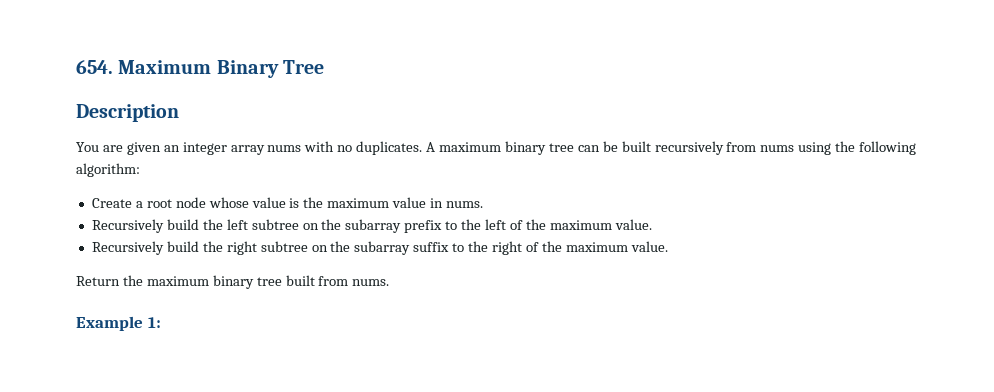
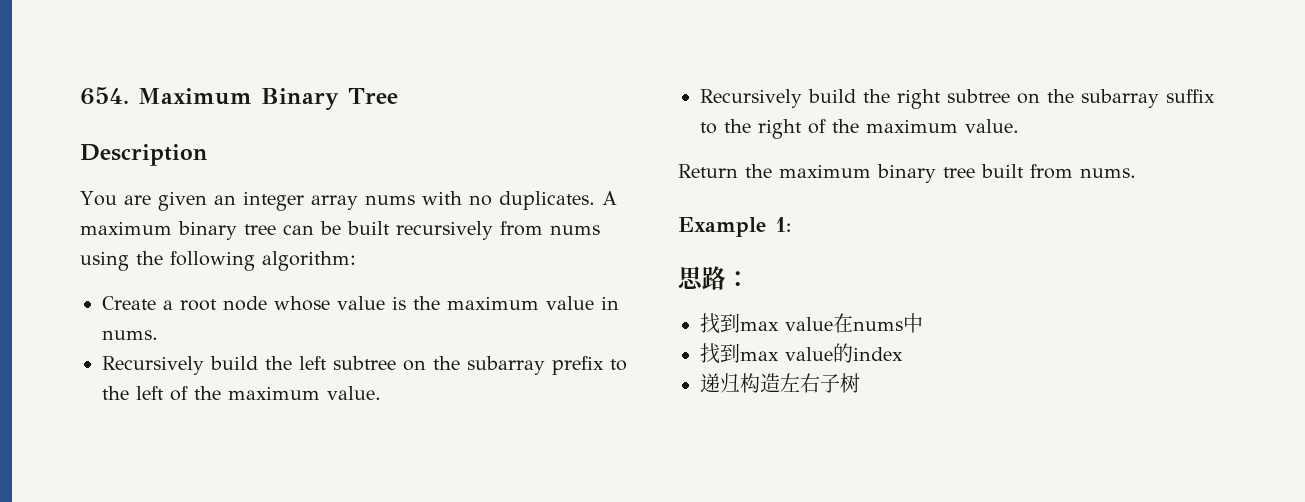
+ 思路：
+ 找到max value在nums中
+ 找到max value的index
+ 递归构造左右子树

